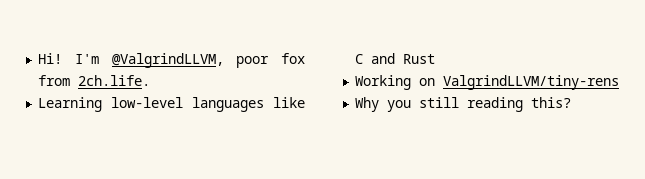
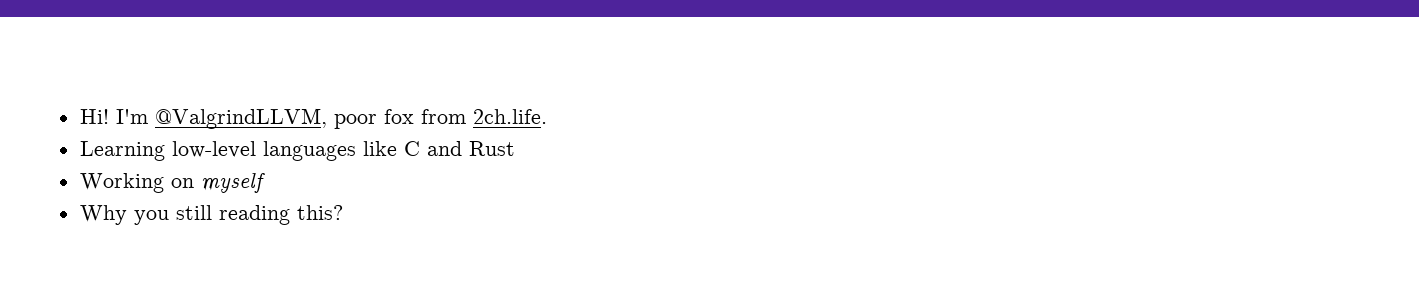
- Working on ValgrindLLVM/tiny-rens
+ Working on myself

